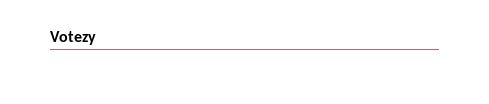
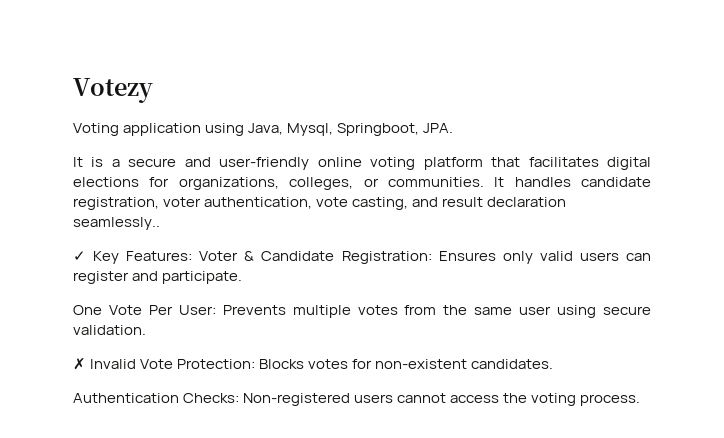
+ Voting application using Java, Mysql, Springboot, JPA.
+ It is a secure and user-friendly online voting platform that facilitates digital elections for organizations, colleges, or communities. It handles candidate registration, voter authentication, vote casting, and result declaration seamlessly..
+ ✓ Key Features: Voter & Candidate Registration: Ensures only valid users can register and participate.
+ One Vote Per User: Prevents multiple votes from the same user using secure validation.
+ ✗ Invalid Vote Protection: Blocks votes for non-existent candidates.
+ Authentication Checks: Non-registered users cannot access the voting process.

